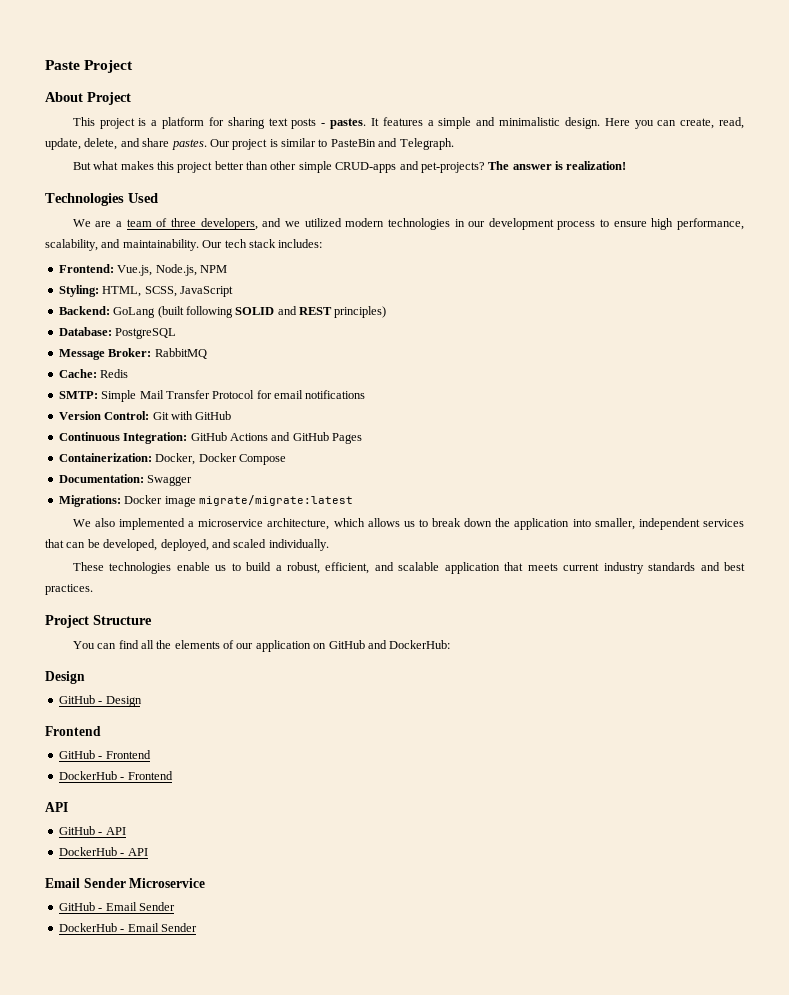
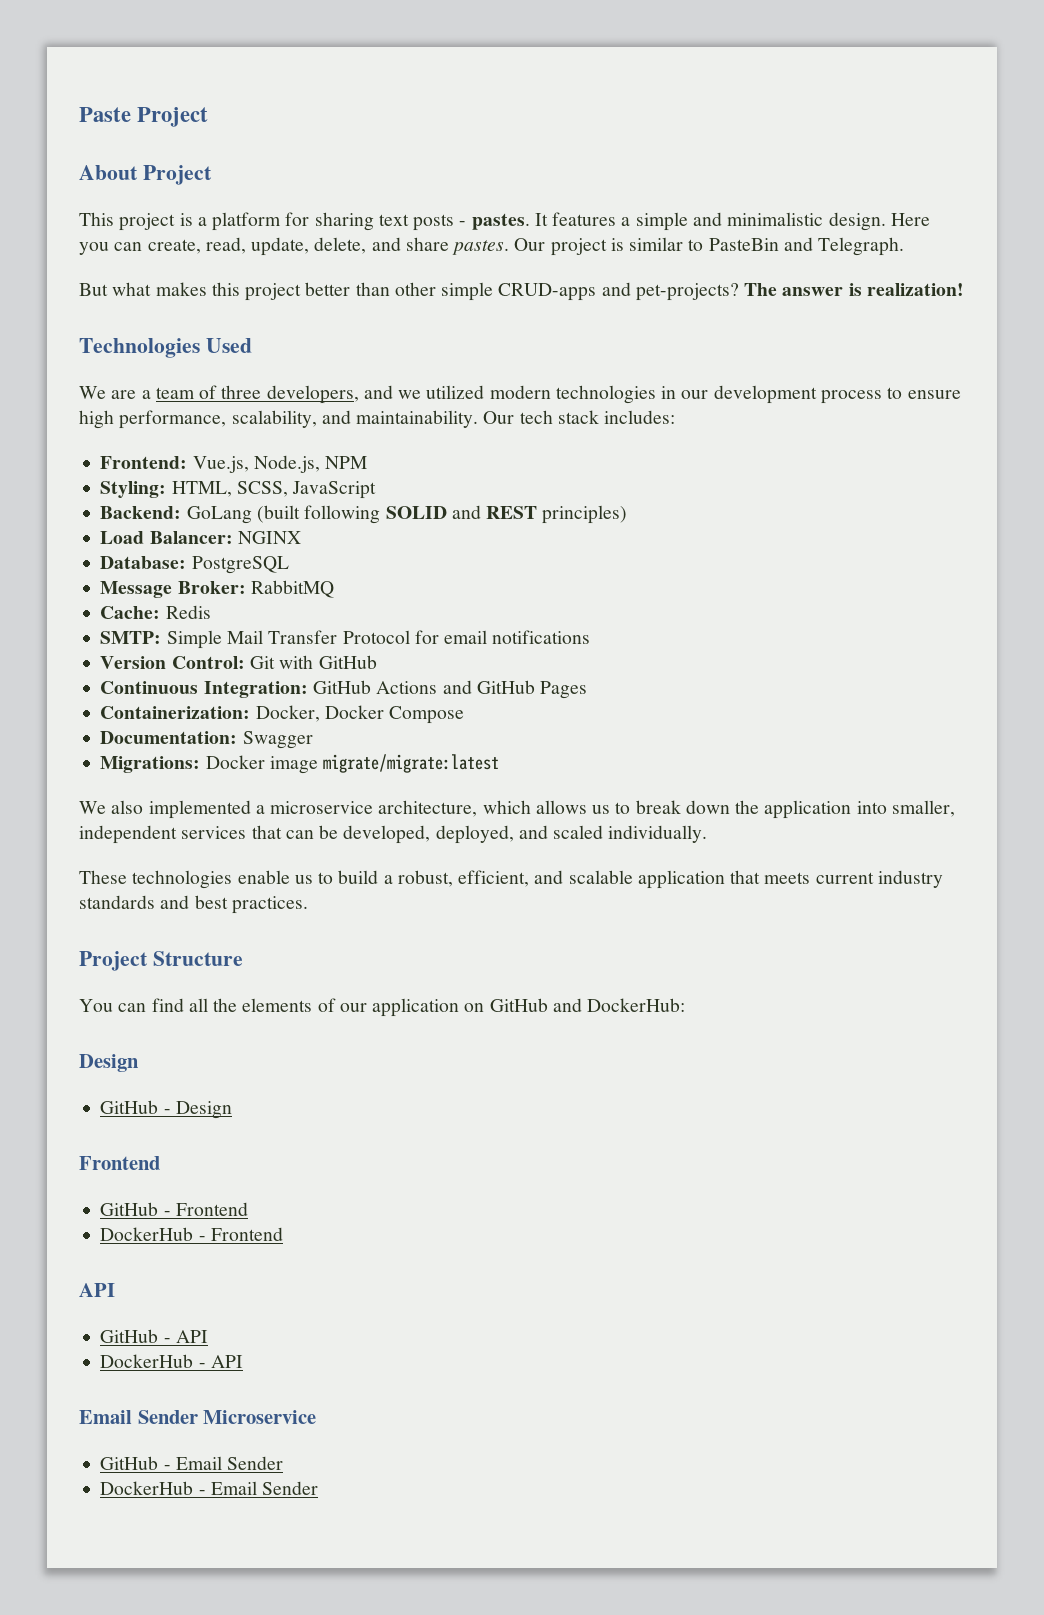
+ Load Balancer: NGINX

